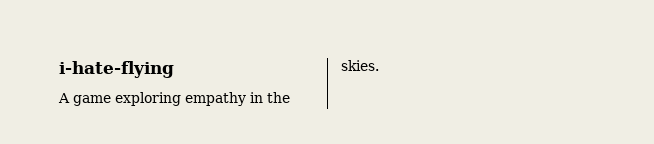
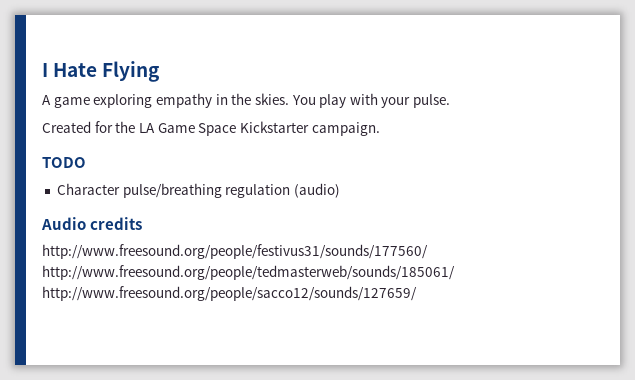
- i-hate-flying
+ I Hate Flying
+ You play with your pulse.
+ Created for the LA Game Space Kickstarter campaign.
+ TODO
+ Character pulse/breathing regulation (audio)
+ Audio credits
+ http://www.freesound.org/people/festivus31/sounds/177560/ http://www.freesound.org/people/tedmasterweb/sounds/185061/ http://www.freesound.org/people/sacco12/sounds/127659/

